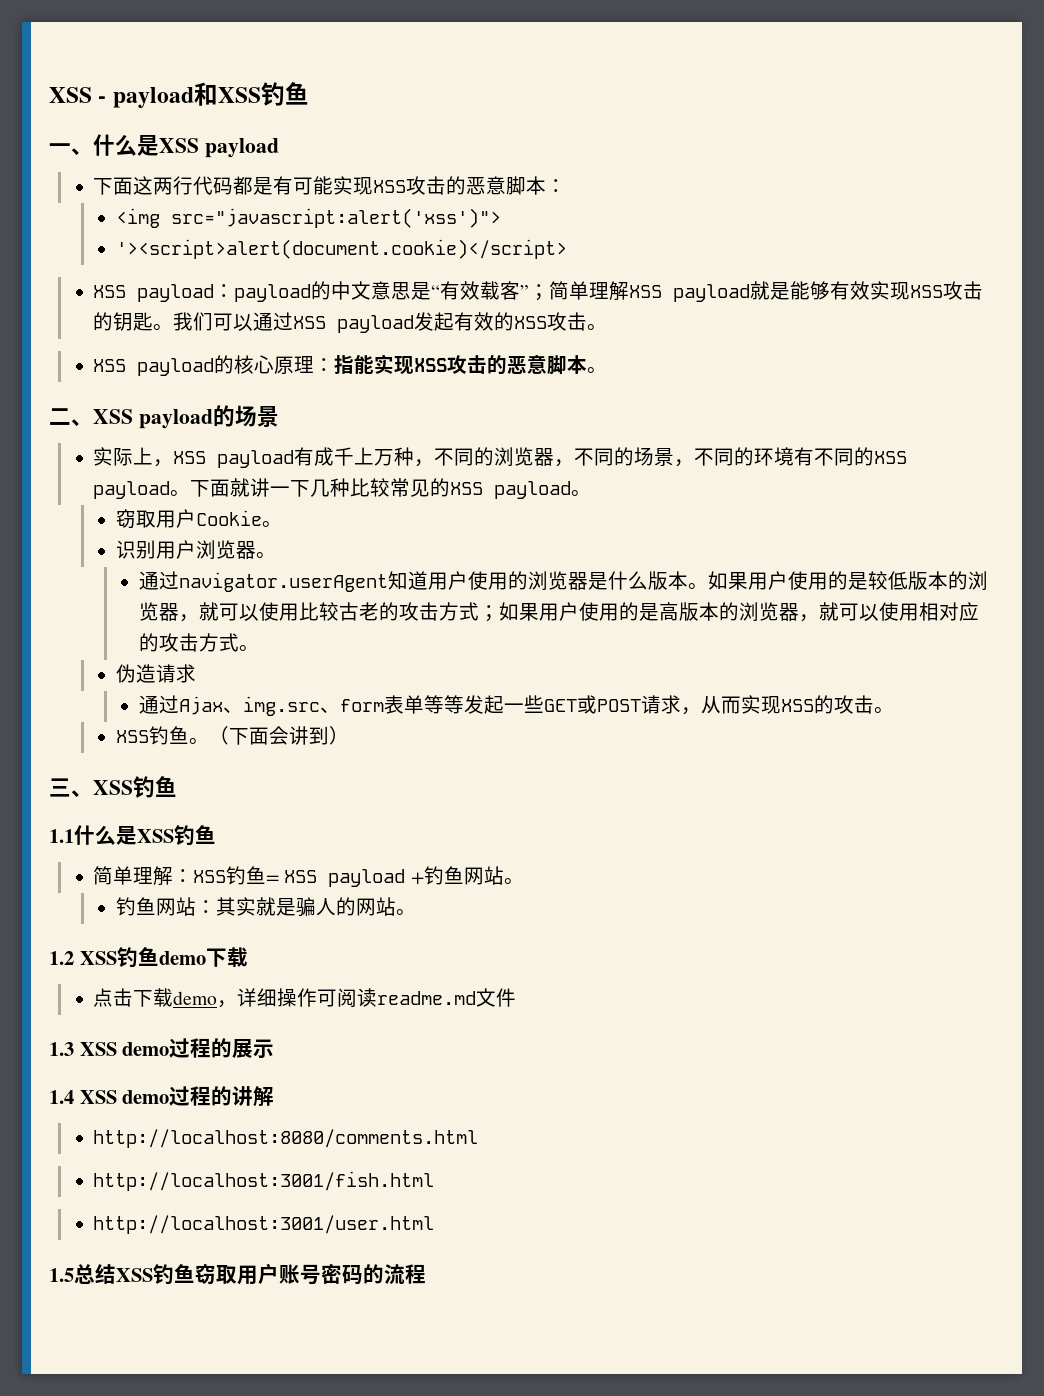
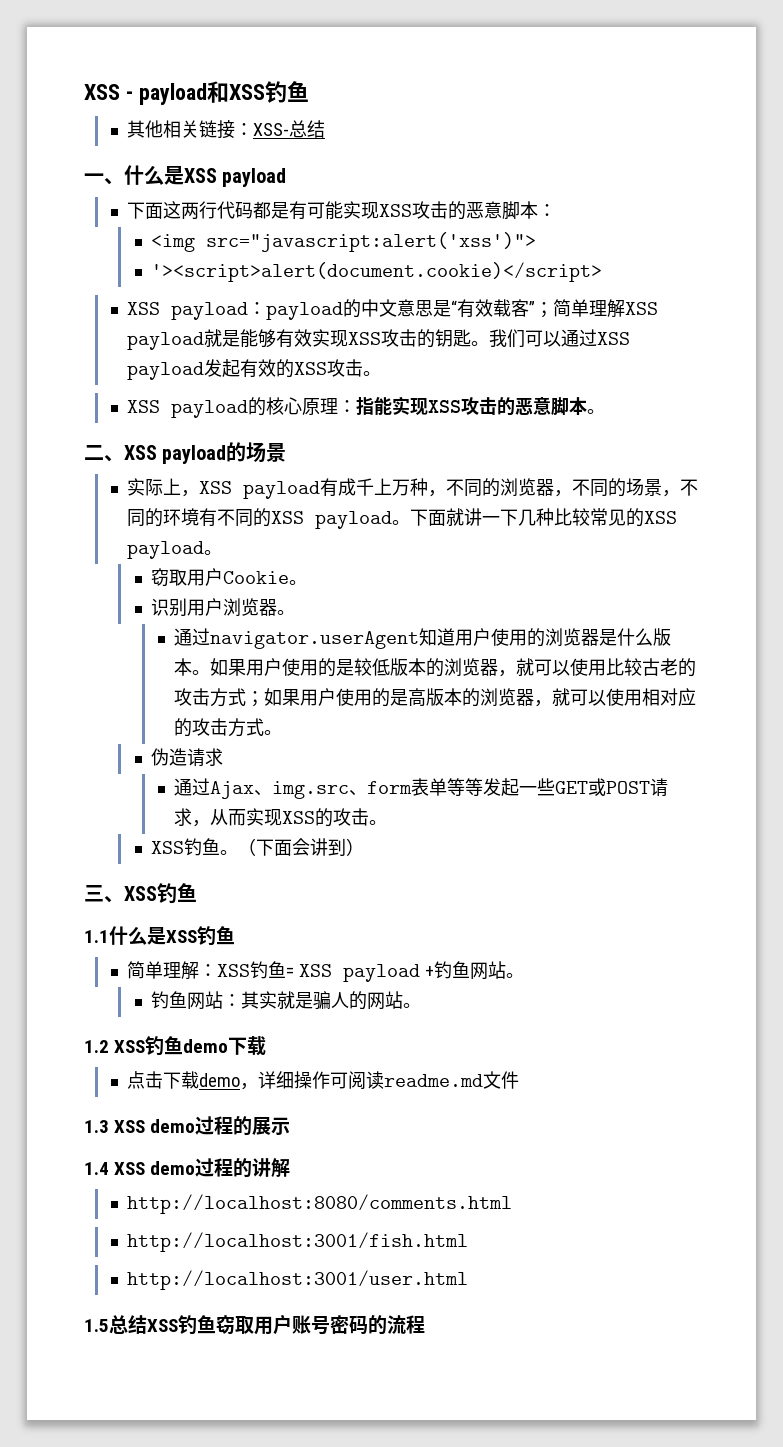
+ 其他相关链接：XSS-总结

